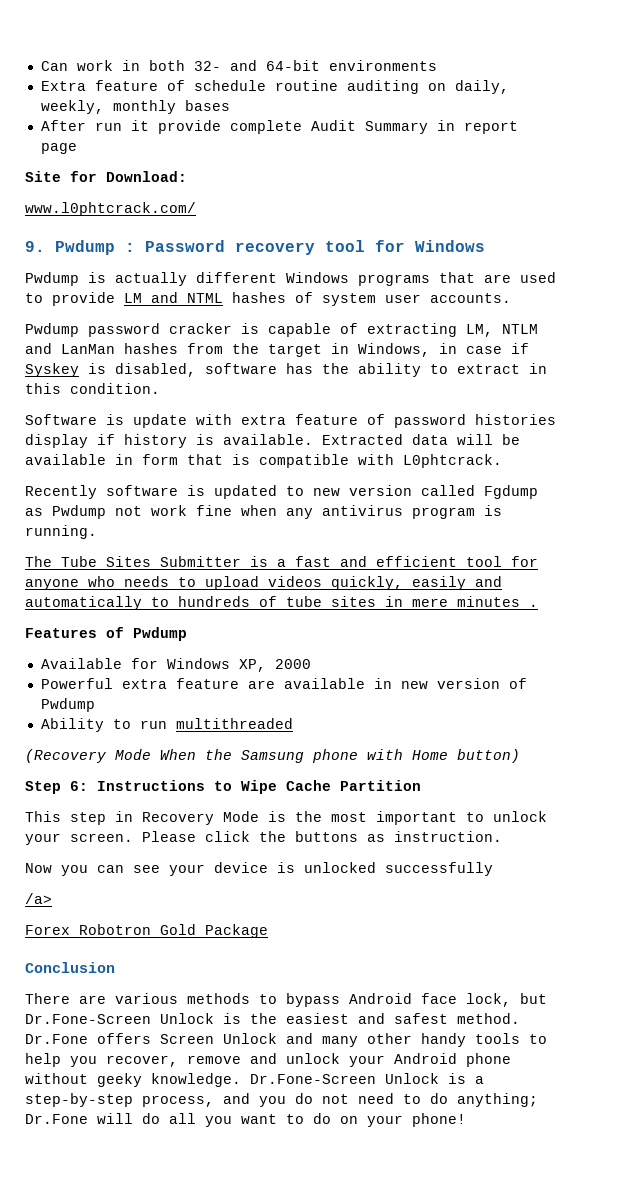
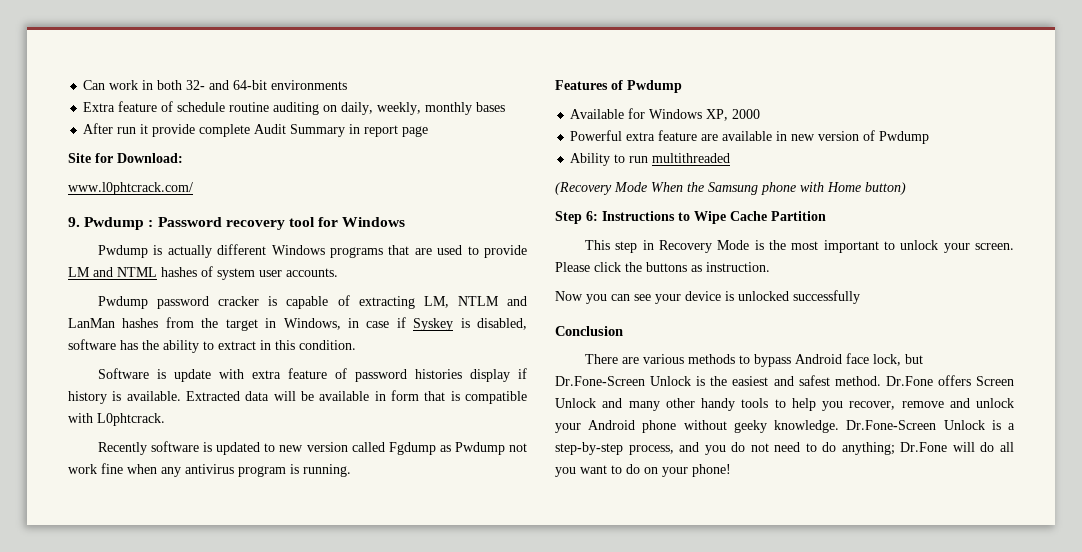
- The Tube Sites Submitter is a fast and efficient tool for anyone who needs to upload videos quickly, easily and automatically to hundreds of tube sites in mere minutes .
- /a>
- Forex Robotron Gold Package

